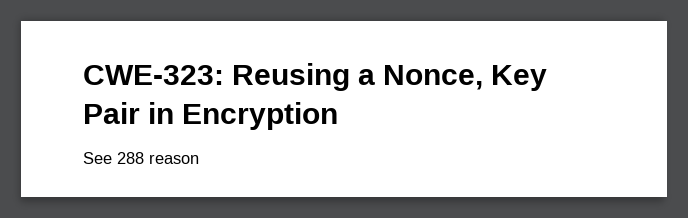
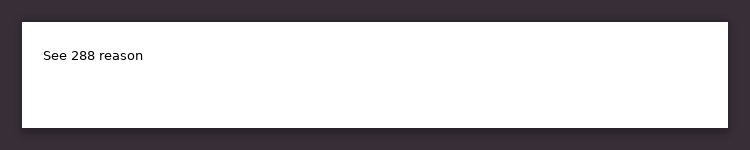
- CWE-323: Reusing a Nonce, Key Pair in Encryption

